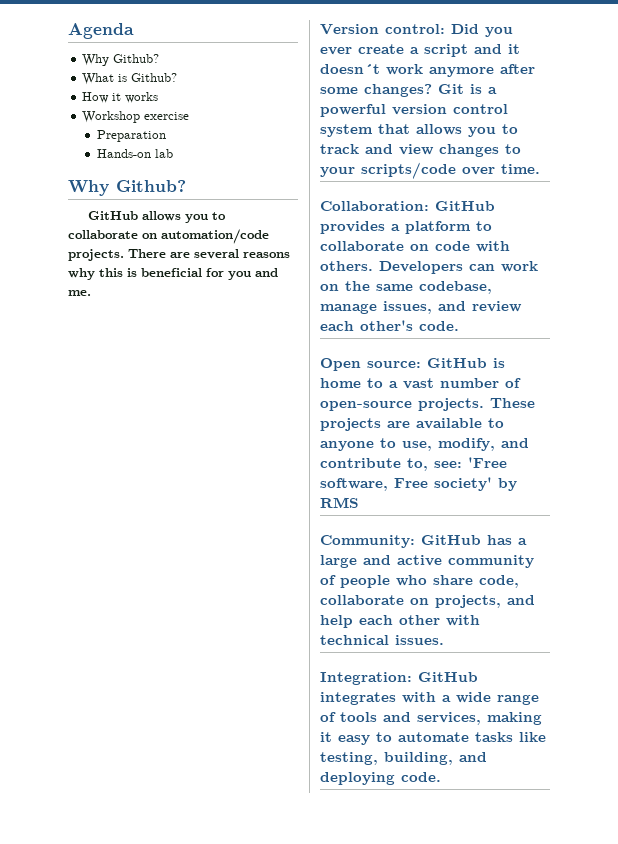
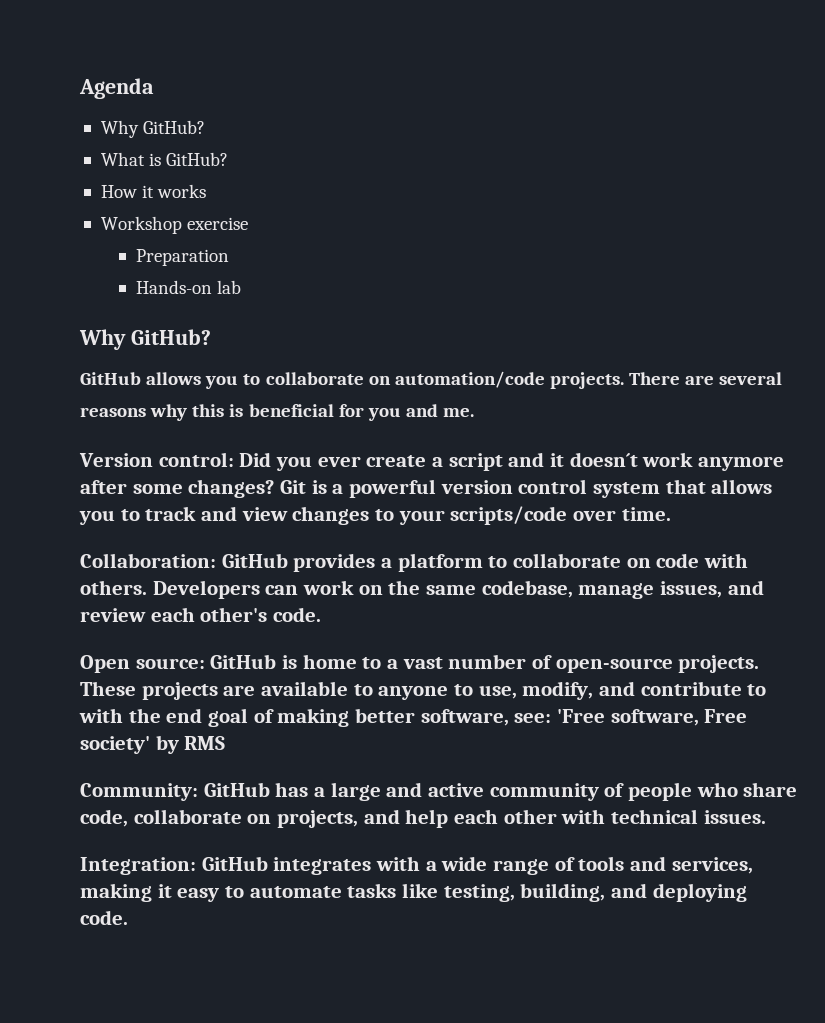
  Agenda
- Why Github?
+ Why GitHub?
- What is Github?
+ What is GitHub?
  Hands-on lab
- Why Github?
+ Why GitHub?
- These projects are available to anyone to use, modify, and contribute to, see: 'Free software, Free society' by RMS
+ These projects are available to anyone to use, modify, and contribute to with the end goal of making better software, see: 'Free software, Free society' by RMS

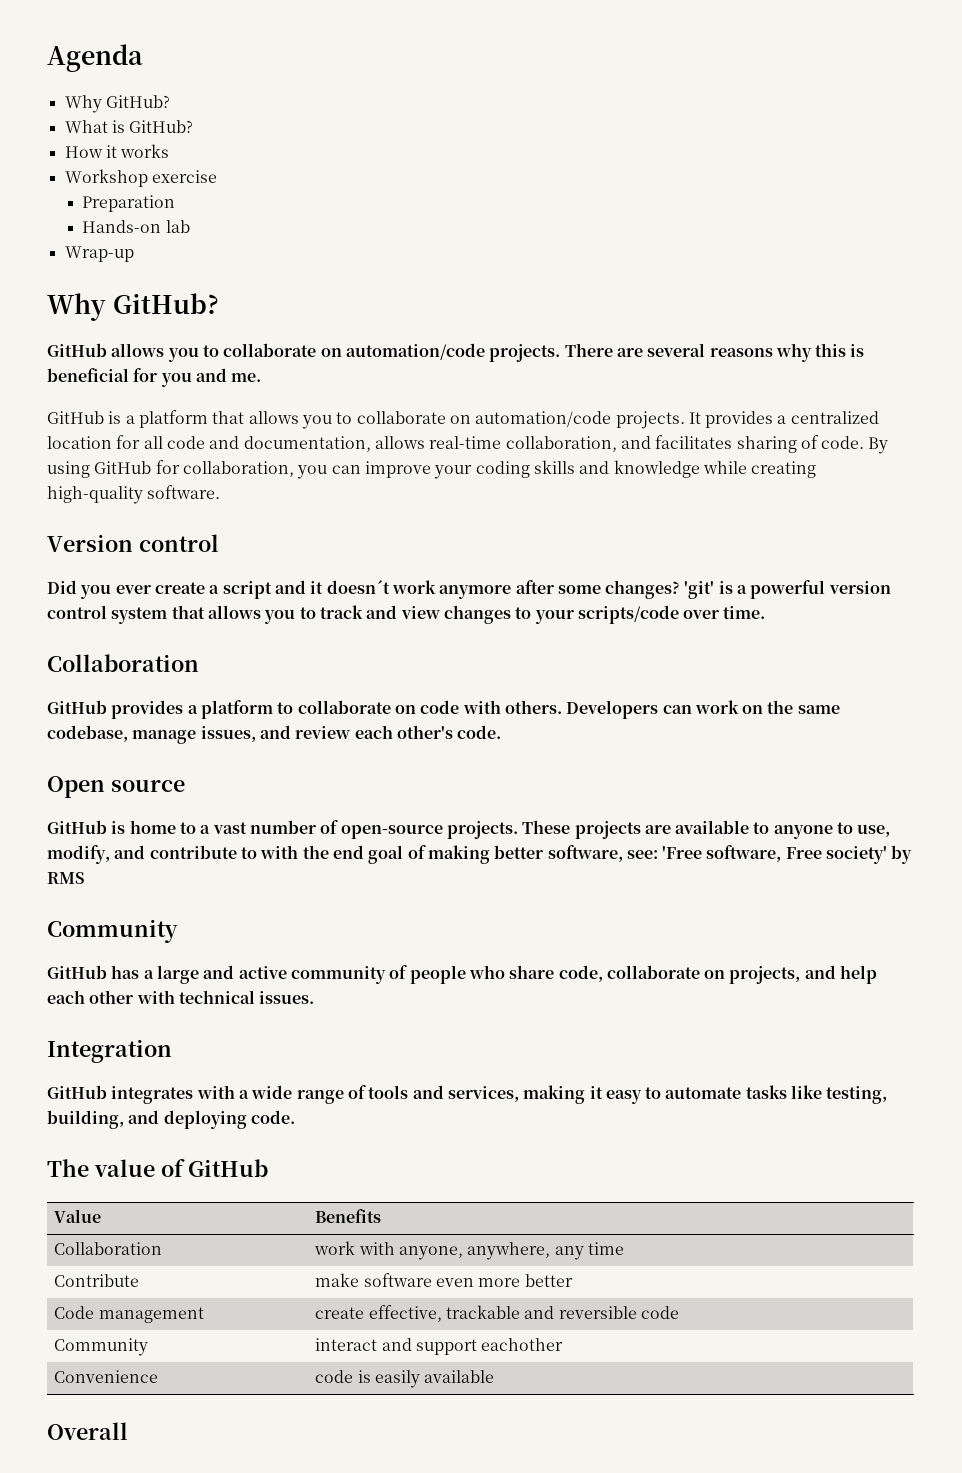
+ Wrap-up
+ GitHub is a platform that allows you to collaborate on automation/code projects. It provides a centralized location for all code and documentation, allows real-time collaboration, and facilitates sharing of code. By using GitHub for collaboration, you can improve your coding skills and knowledge while creating high-quality software.
- Version control: Did you ever create a script and it doesn´t work anymore after some changes?
+ Version control
+ Did you ever create a script and it doesn´t work anymore after some changes?
- Git is a powerful version control system that allows you to track and view changes to your scripts/code over time.
- Collaboration: GitHub provides a platform to collaborate on code with others.
+ 'git' is a powerful version control system that allows you to track and view changes to your scripts/code over time.
+ Collaboration
+ GitHub provides a platform to collaborate on code with others.
- Open source: GitHub is home to a vast number of open-source projects.
+ Open source
+ GitHub is home to a vast number of open-source projects.
  These projects are available to anyone to use, modify, and contribute to with the end goal of making better software, see: 'Free software, Free society' by RMS
- Community: GitHub has a large and active community of people who share code, collaborate on projects, and help each other with technical issues.
+ Community
+ GitHub has a large and active community of people who share code, collaborate on projects, and help each other with technical issues.
- Integration: GitHub integrates with a wide range of tools and services, making it easy to automate tasks like testing, building, and deploying code.
+ Integration
+ GitHub integrates with a wide range of tools and services, making it easy to automate tasks like testing, building, and deploying code.
+ The value of GitHub
+ Value | Benefits
+ Collaboration | work with anyone, anywhere, any time
+ Contribute | make software even more better
+ Code management | create effective, trackable and reversible code
+ Community | interact and support eachother
+ Convenience | code is easily available
+ Overall

